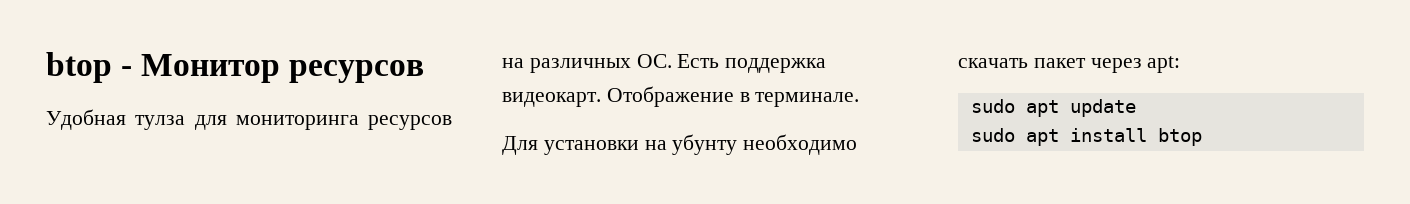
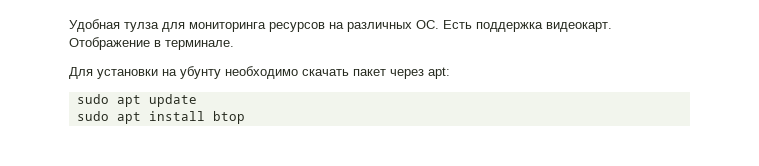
- btop - Монитор ресурсов

